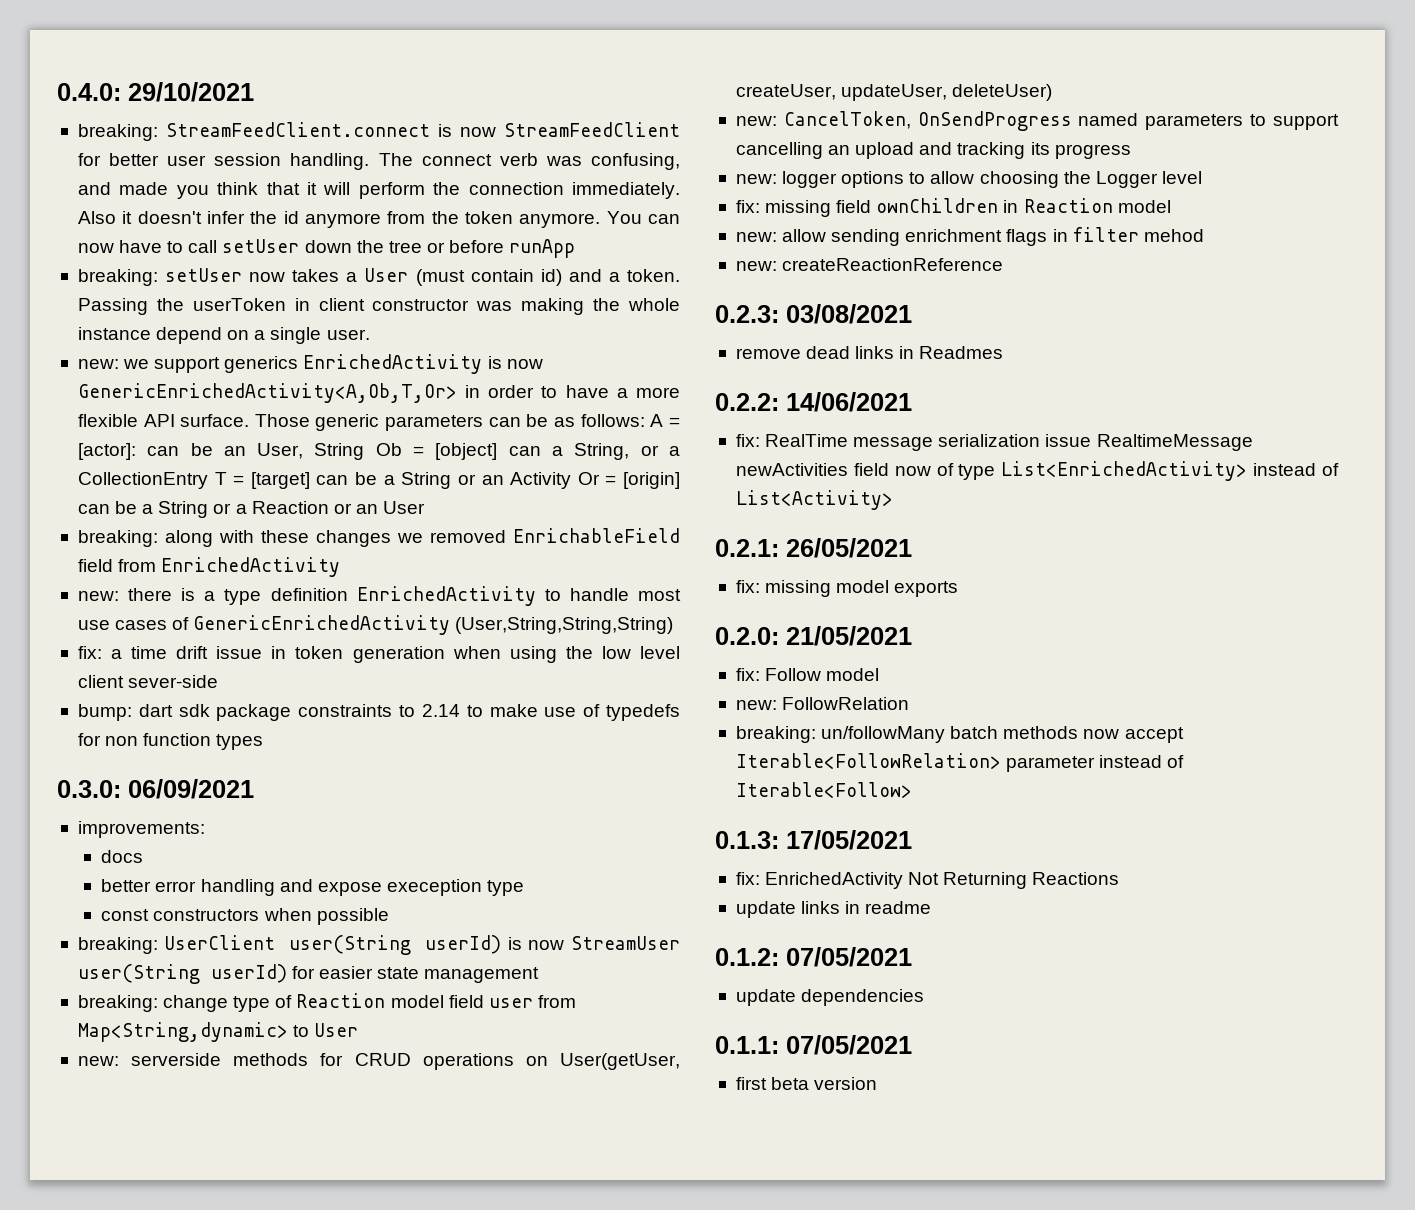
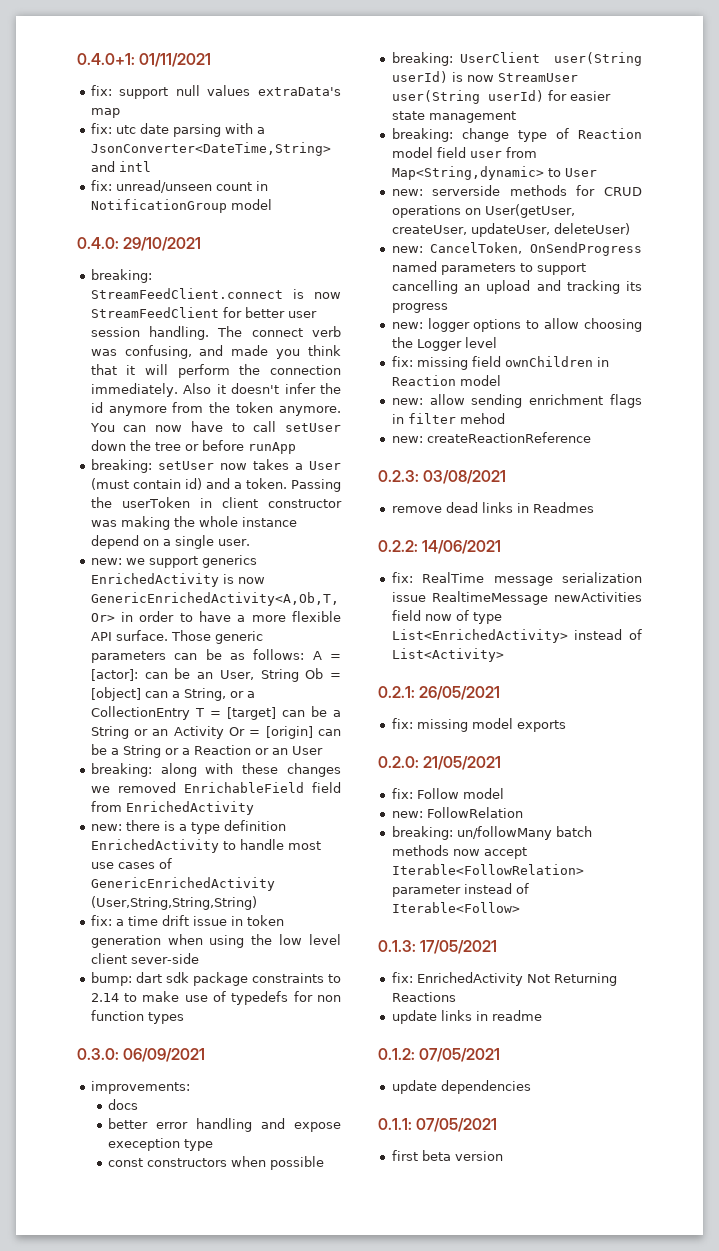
+ 0.4.0+1: 01/11/2021
+ fix: support null values extraData's map
+ fix: utc date parsing with a JsonConverter<DateTime,String> and intl
+ fix: unread/unseen count in NotificationGroup model

